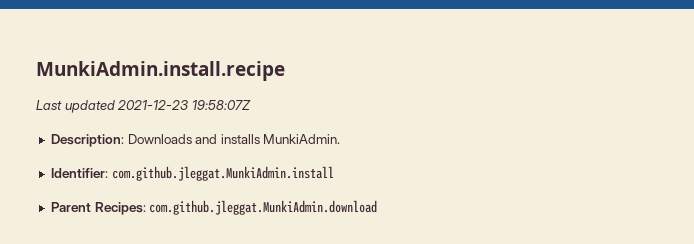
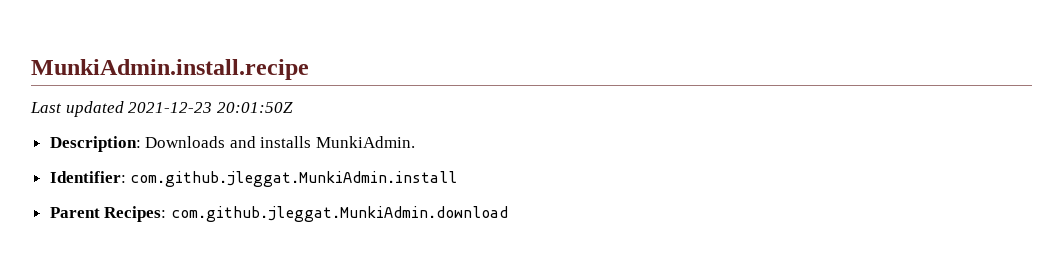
- Last updated 2021-12-23 19:58:07Z
+ Last updated 2021-12-23 20:01:50Z

